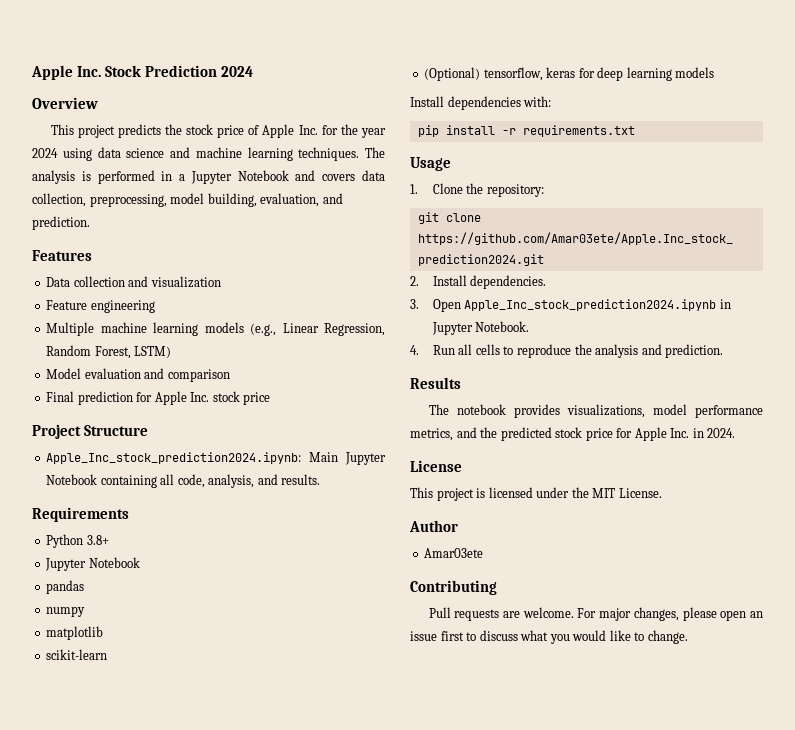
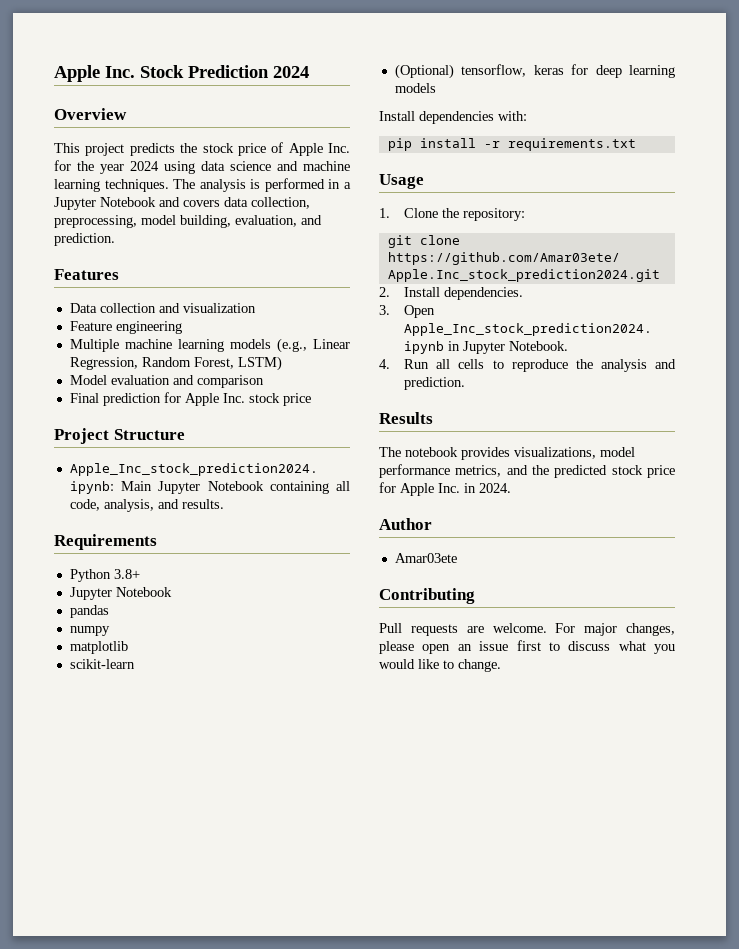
- License
- This project is licensed under the MIT License.

